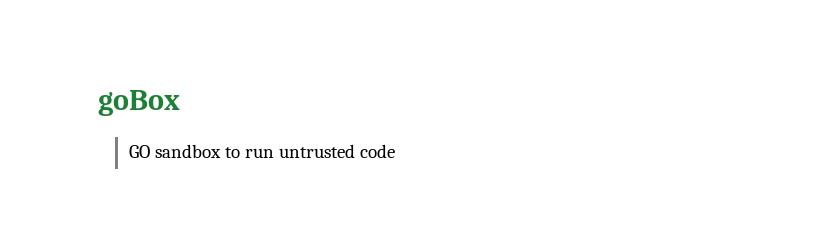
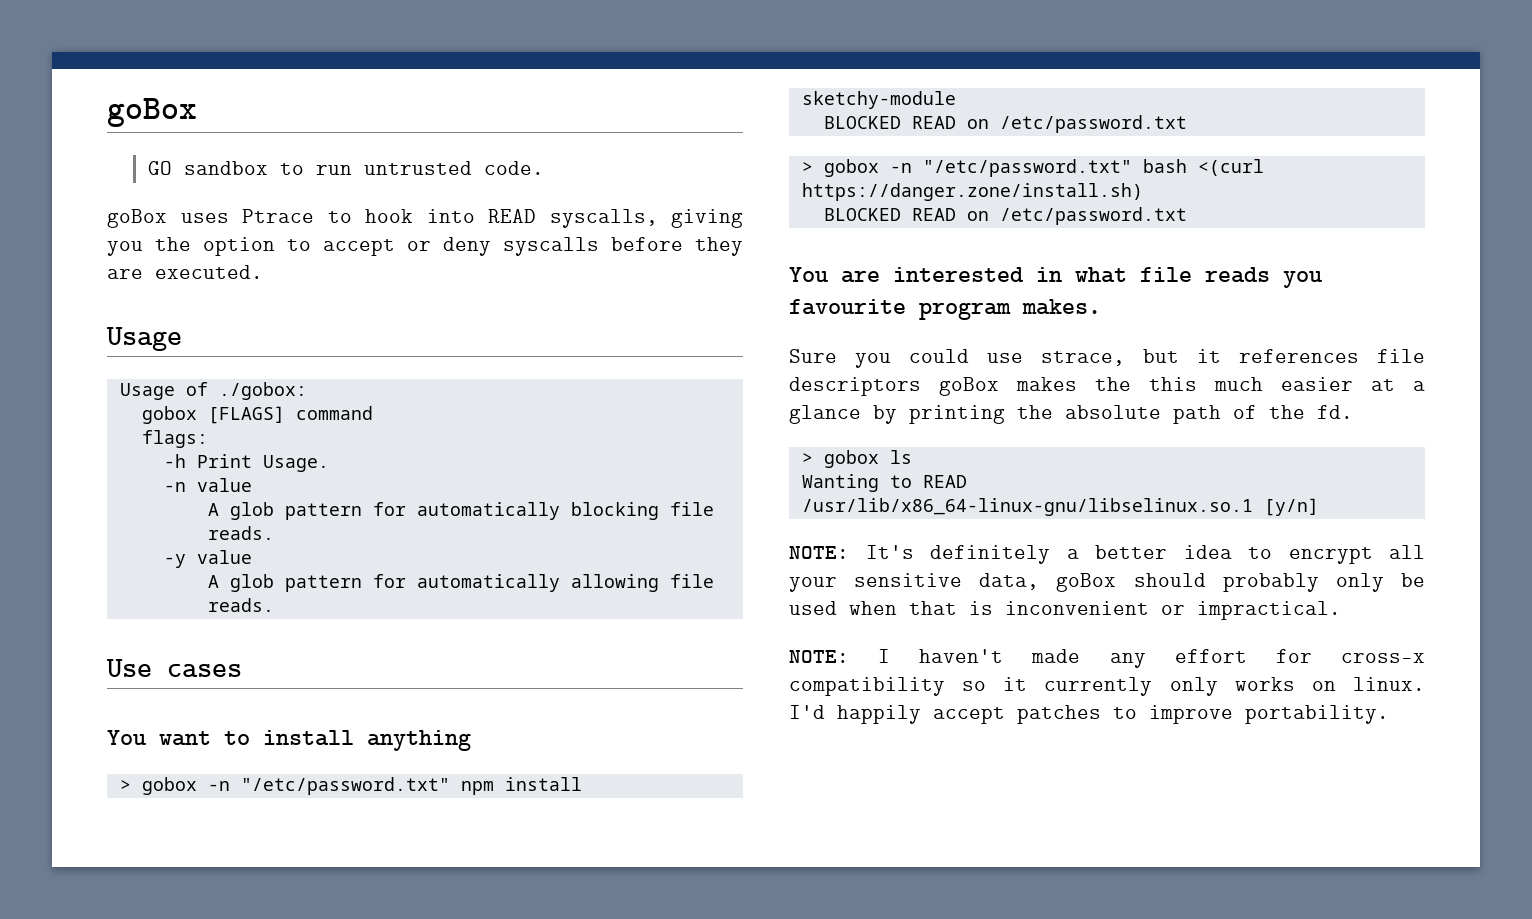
- GO sandbox to run untrusted code
+ GO sandbox to run untrusted code.
+ goBox uses Ptrace to hook into READ syscalls, giving you the option to accept or deny syscalls before they are executed.
+ Usage
+ Usage of ./gobox:
+ gobox [FLAGS] command
+ flags:
+ -h Print Usage.
+ -n value
+ A glob pattern for automatically blocking file reads.
+ -y value
+ A glob pattern for automatically allowing file reads.
+ Use cases
+ You want to install anything
+ > gobox -n "/etc/password.txt" npm install sketchy-module
+ BLOCKED READ on /etc/password.txt
+ > gobox -n "/etc/password.txt" bash <(curl https://danger.zone/install.sh)
+ BLOCKED READ on /etc/password.txt
+ You are interested in what file reads you favourite program makes.
+ Sure you could use strace, but it references file descriptors goBox makes the this much easier at a glance by printing the absolute path of the fd.
+ > gobox ls
+ Wanting to READ /usr/lib/x86_64-linux-gnu/libselinux.so.1 [y/n]
+ NOTE: It's definitely a better idea to encrypt all your sensitive data, goBox should probably only be used when that is inconvenient or impractical.
+ NOTE: I haven't made any effort for cross-x compatibility so it currently only works on linux. I'd happily accept patches to improve portability.

